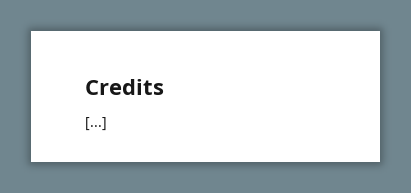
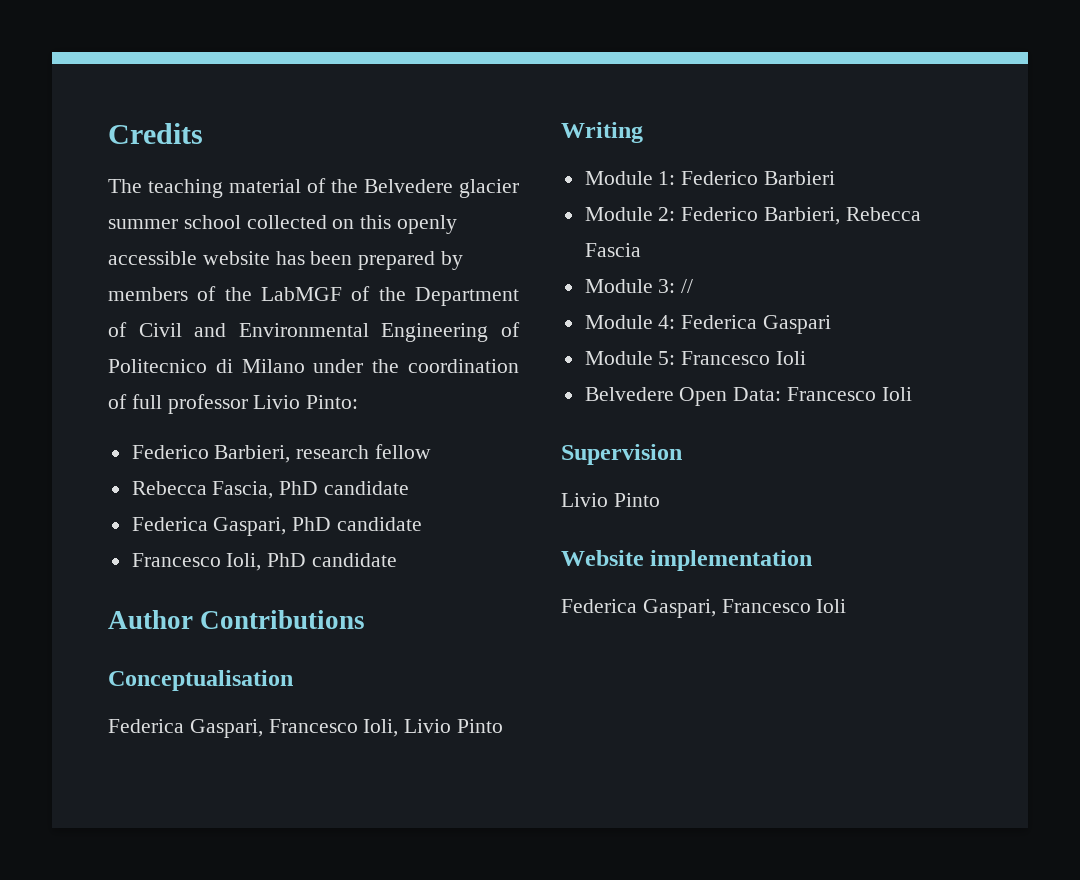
- [...]
+ The teaching material of the Belvedere glacier summer school collected on this openly accessible website has been prepared by members of the LabMGF of the Department of Civil and Environmental Engineering of Politecnico di Milano under the coordination of full professor Livio Pinto:
+ Federico Barbieri, research fellow
+ Rebecca Fascia, PhD candidate
+ Federica Gaspari, PhD candidate
+ Francesco Ioli, PhD candidate
+ Author Contributions
+ Conceptualisation
+ Federica Gaspari, Francesco Ioli, Livio Pinto
+ Writing
+ Module 1: Federico Barbieri
+ Module 2: Federico Barbieri, Rebecca Fascia
+ Module 3: //
+ Module 4: Federica Gaspari
+ Module 5: Francesco Ioli
+ Belvedere Open Data: Francesco Ioli
+ Supervision
+ Livio Pinto
+ Website implementation
+ Federica Gaspari, Francesco Ioli

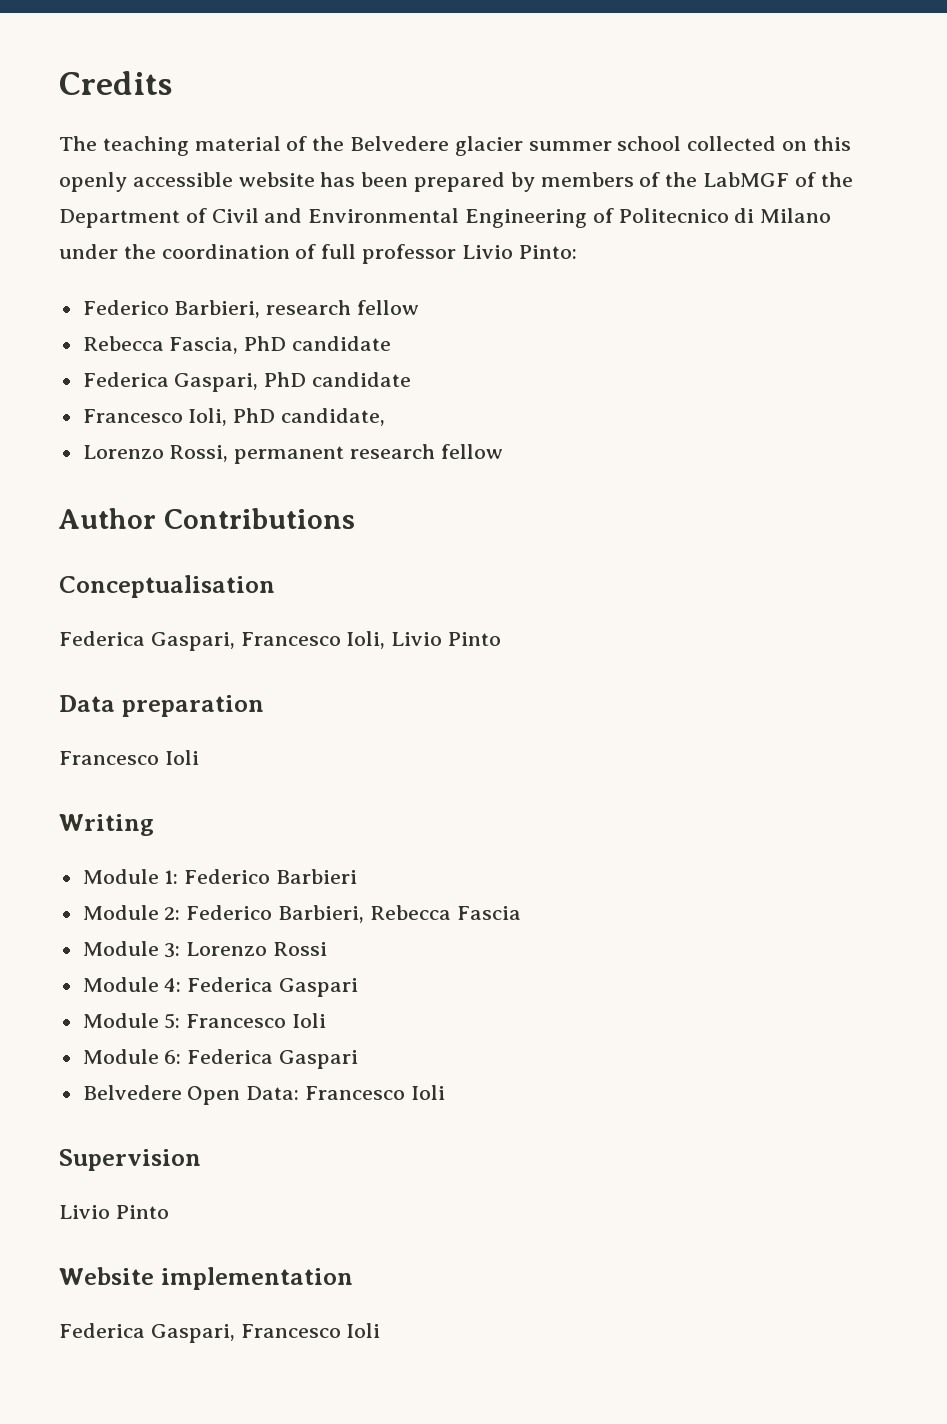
- Francesco Ioli, PhD candidate
+ Francesco Ioli, PhD candidate,
+ Lorenzo Rossi, permanent research fellow
+ Data preparation
+ Francesco Ioli
- Module 3: //
+ Module 3: Lorenzo Rossi
+ Module 6: Federica Gaspari

